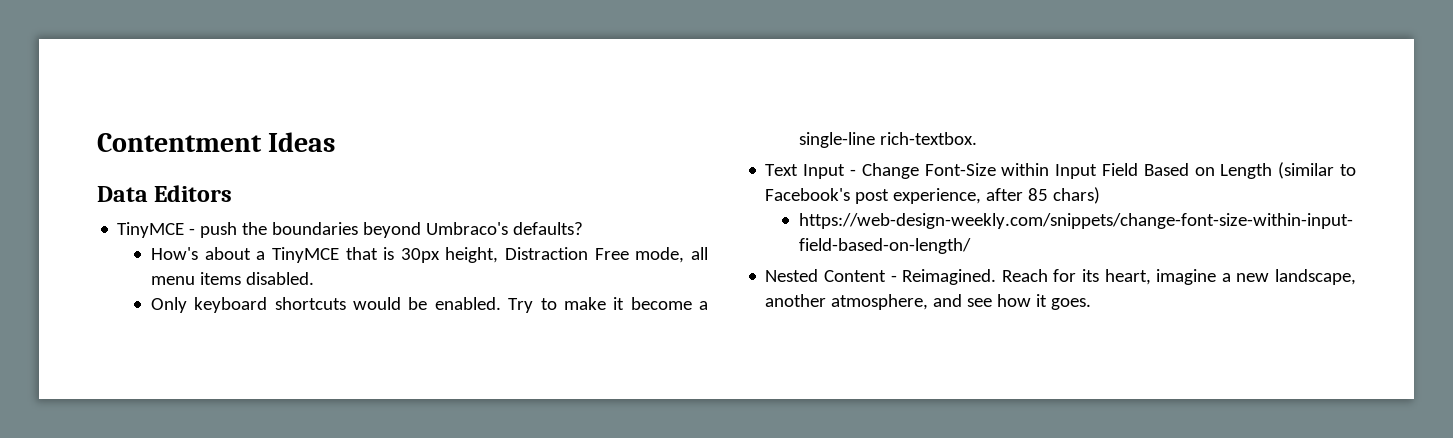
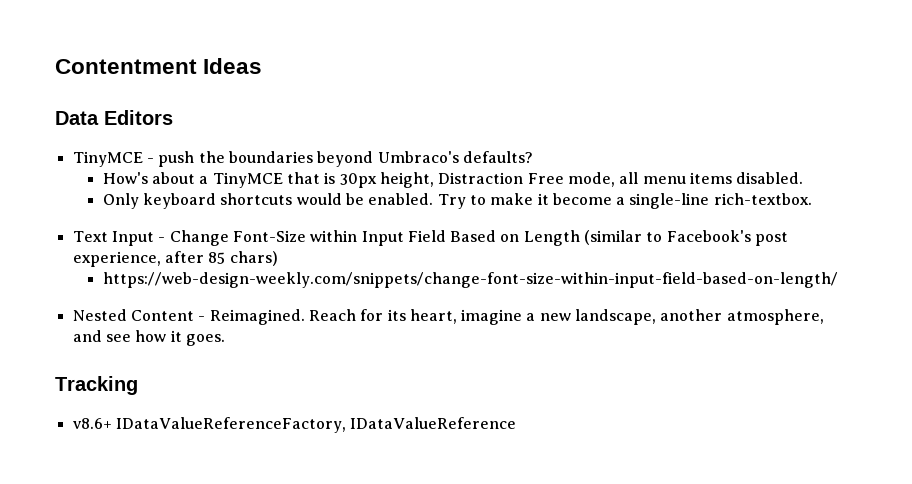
+ Tracking
+ v8.6+ IDataValueReferenceFactory, IDataValueReference

